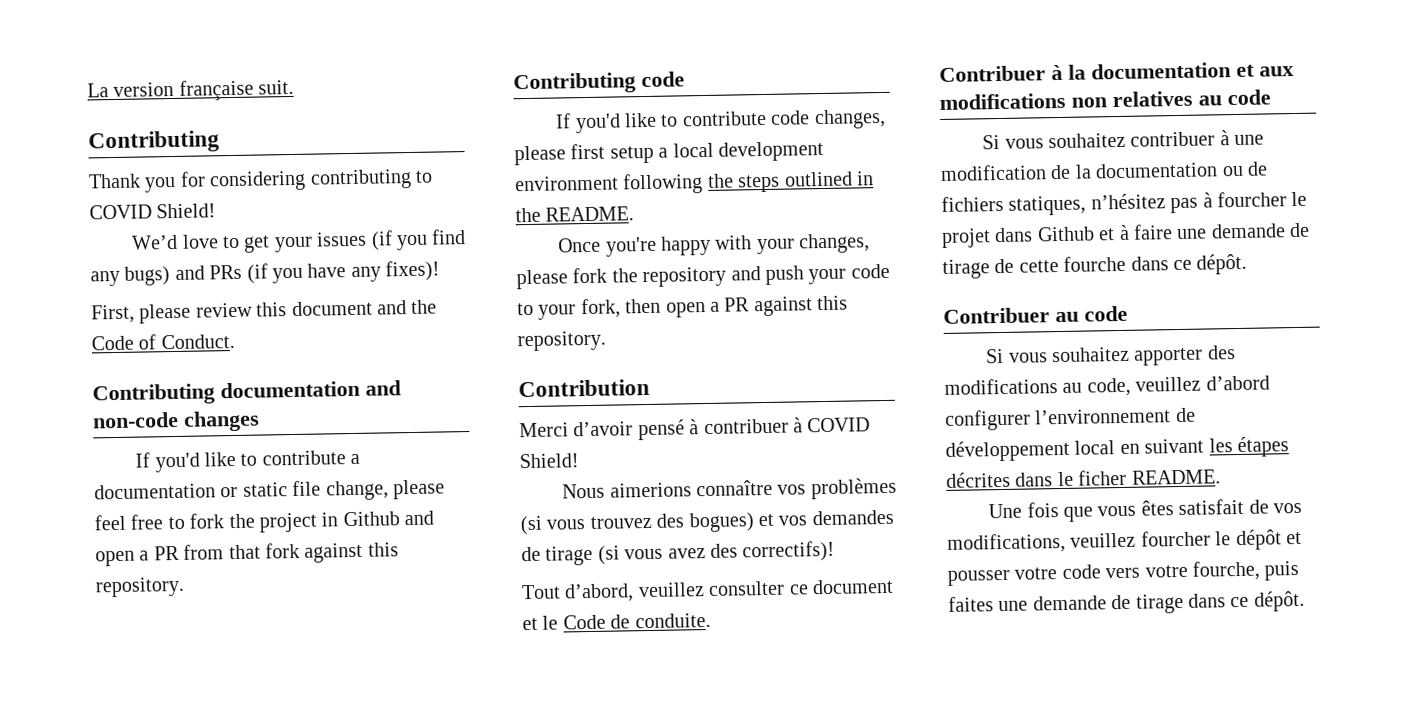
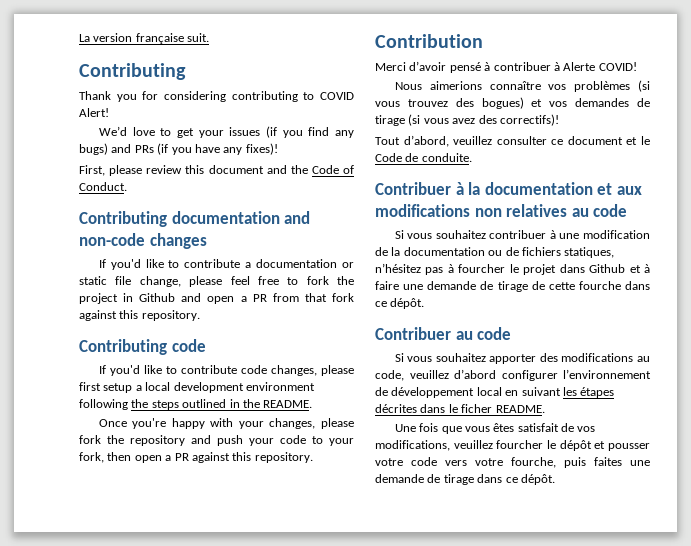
- Thank you for considering contributing to COVID Shield!
+ Thank you for considering contributing to COVID Alert!
- Merci d’avoir pensé à contribuer à COVID Shield!
+ Merci d’avoir pensé à contribuer à Alerte COVID!

